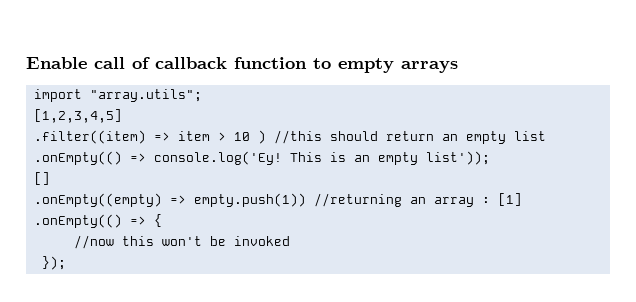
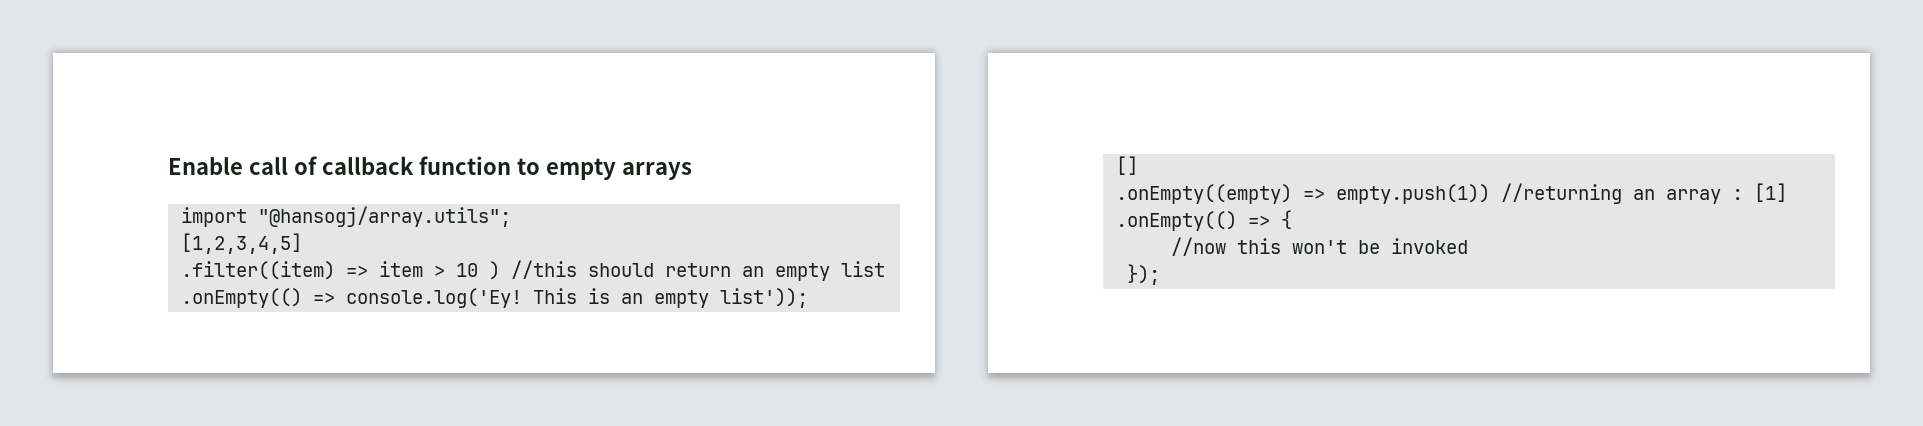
- import "array.utils";
+ import "@hansogj/array.utils";

